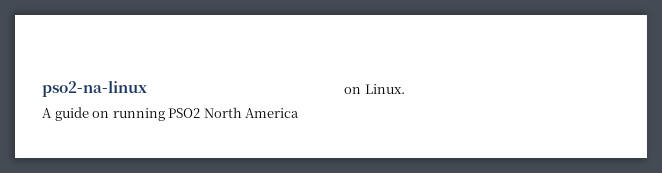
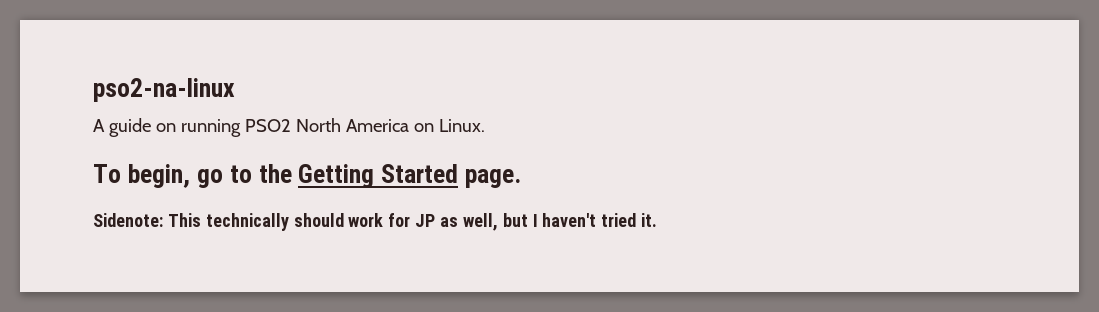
+ To begin, go to the Getting Started page.
+ Sidenote: This technically should work for JP as well, but I haven't tried it.

